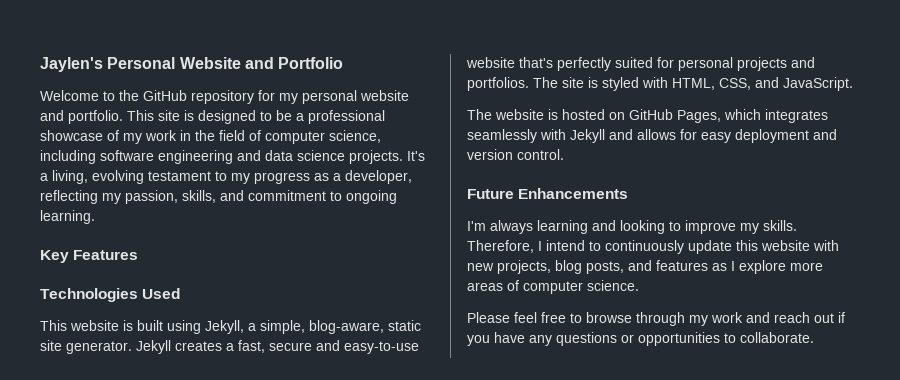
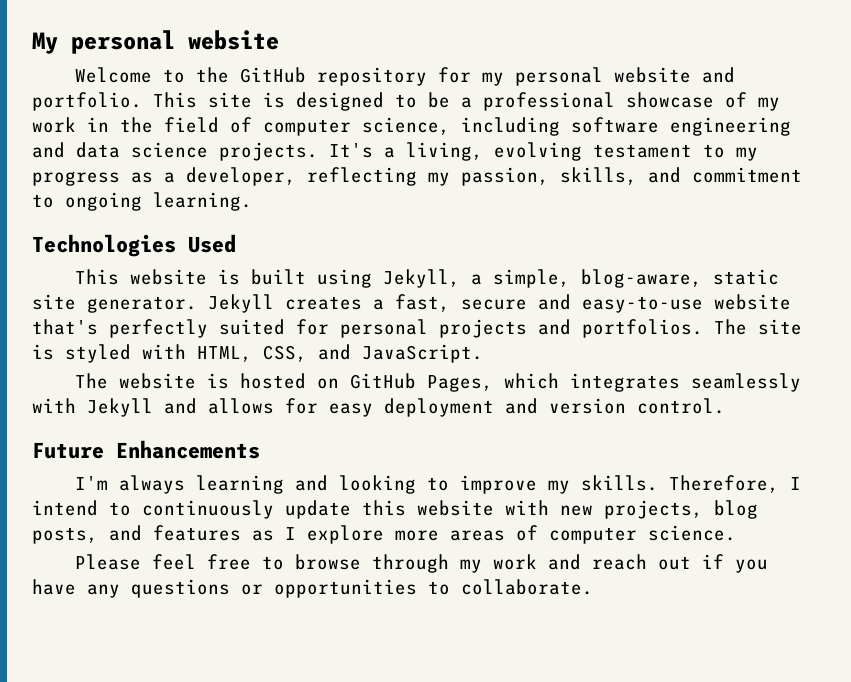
- Jaylen's Personal Website and Portfolio
+ My personal website
- Key Features

